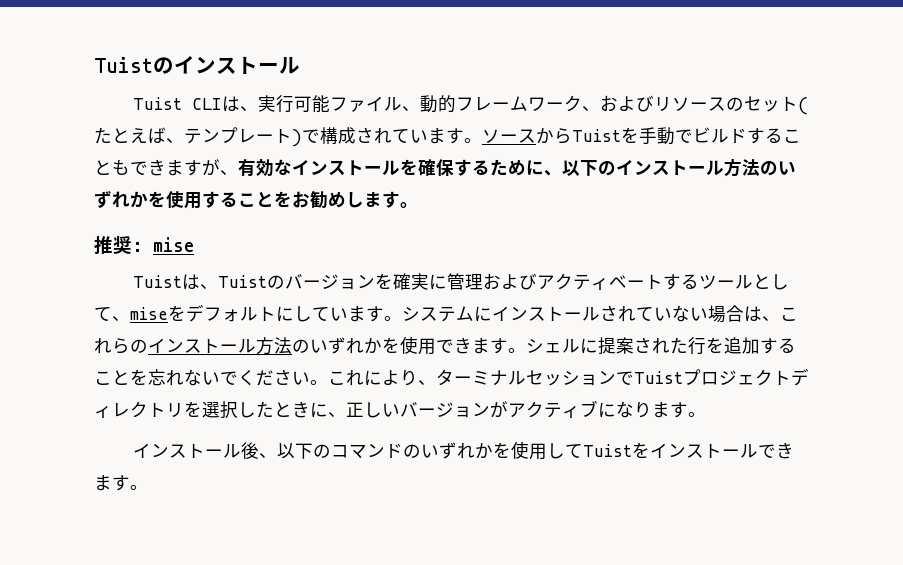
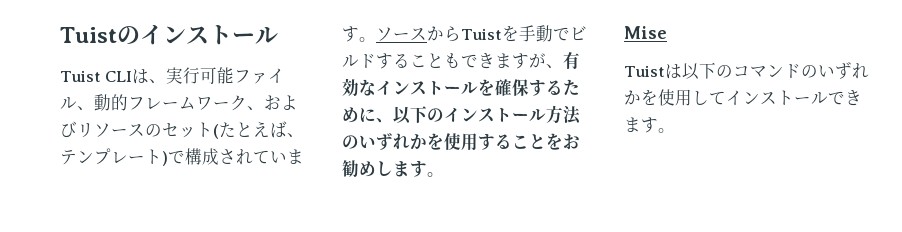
- 推奨: mise
+ Mise
- Tuistは、Tuistのバージョンを確実に管理およびアクティベートするツールとして、miseをデフォルトにしています。システムにインストールされていない場合は、これらのインストール方法のいずれかを使用できます。シェルに提案された行を追加することを忘れないでください。これにより、ターミナルセッションでTuistプロジェクトディレクトリを選択したときに、正しいバージョンがアクティブになります。
- インストール後、以下のコマンドのいずれかを使用してTuistをインストールできます。
+ Tuistは以下のコマンドのいずれかを使用してインストールできます。

